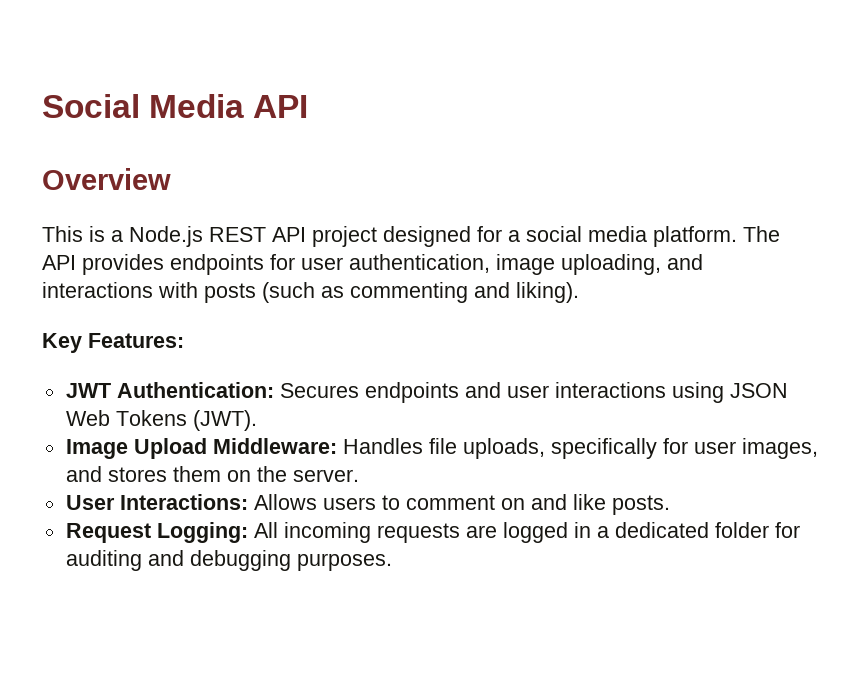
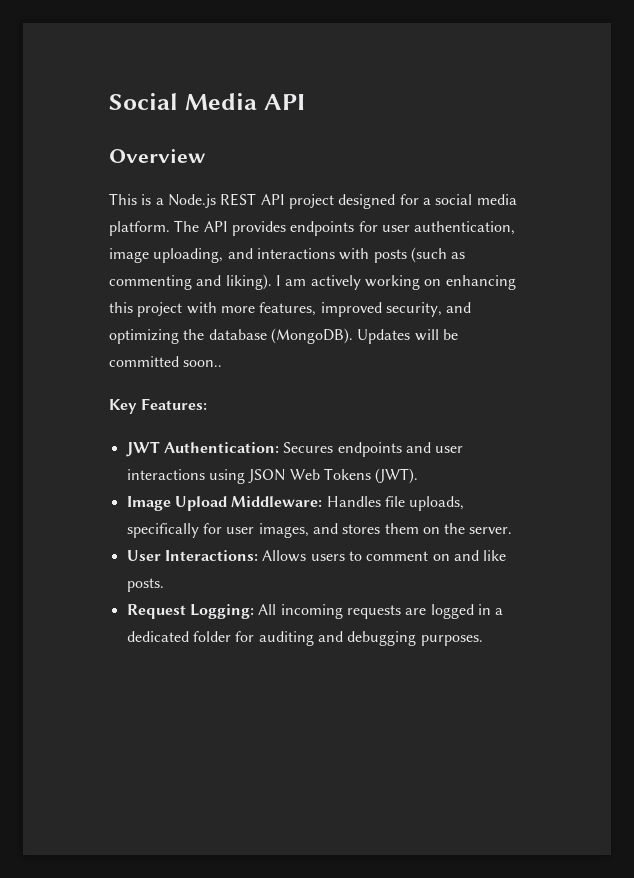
+ I am actively working on enhancing this project with more features, improved security, and optimizing the database (MongoDB). Updates will be committed soon..

